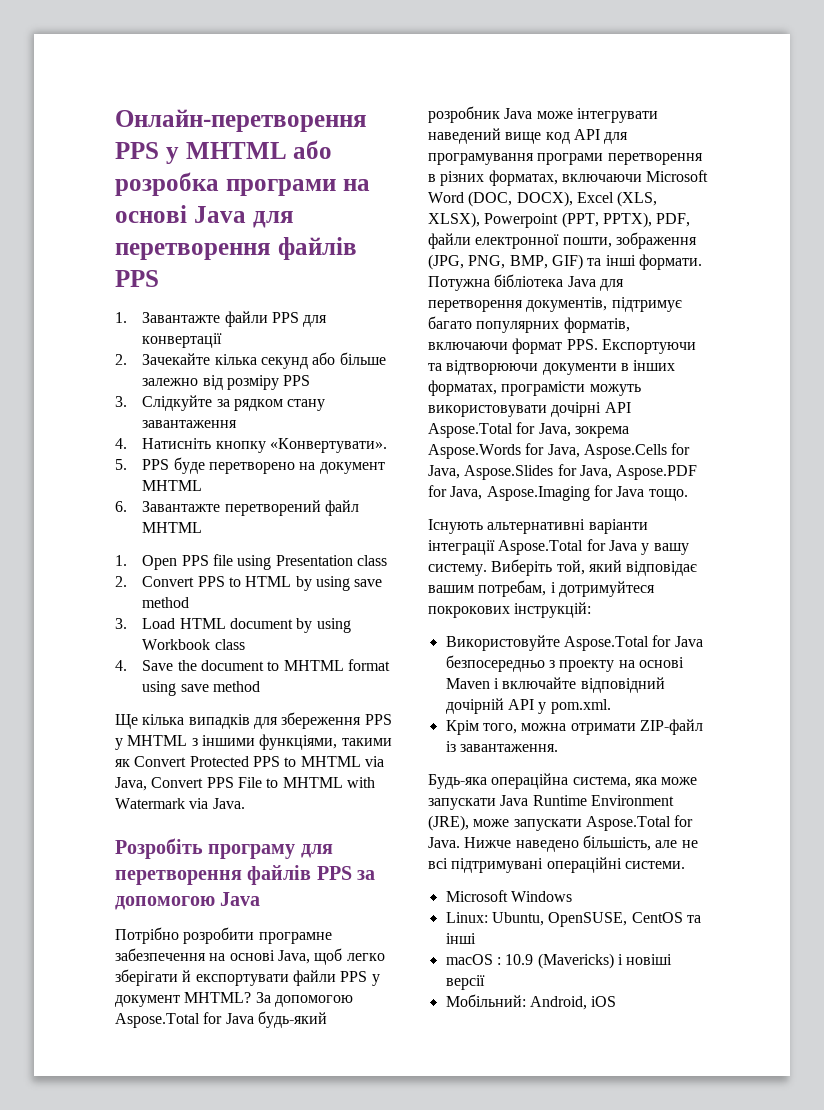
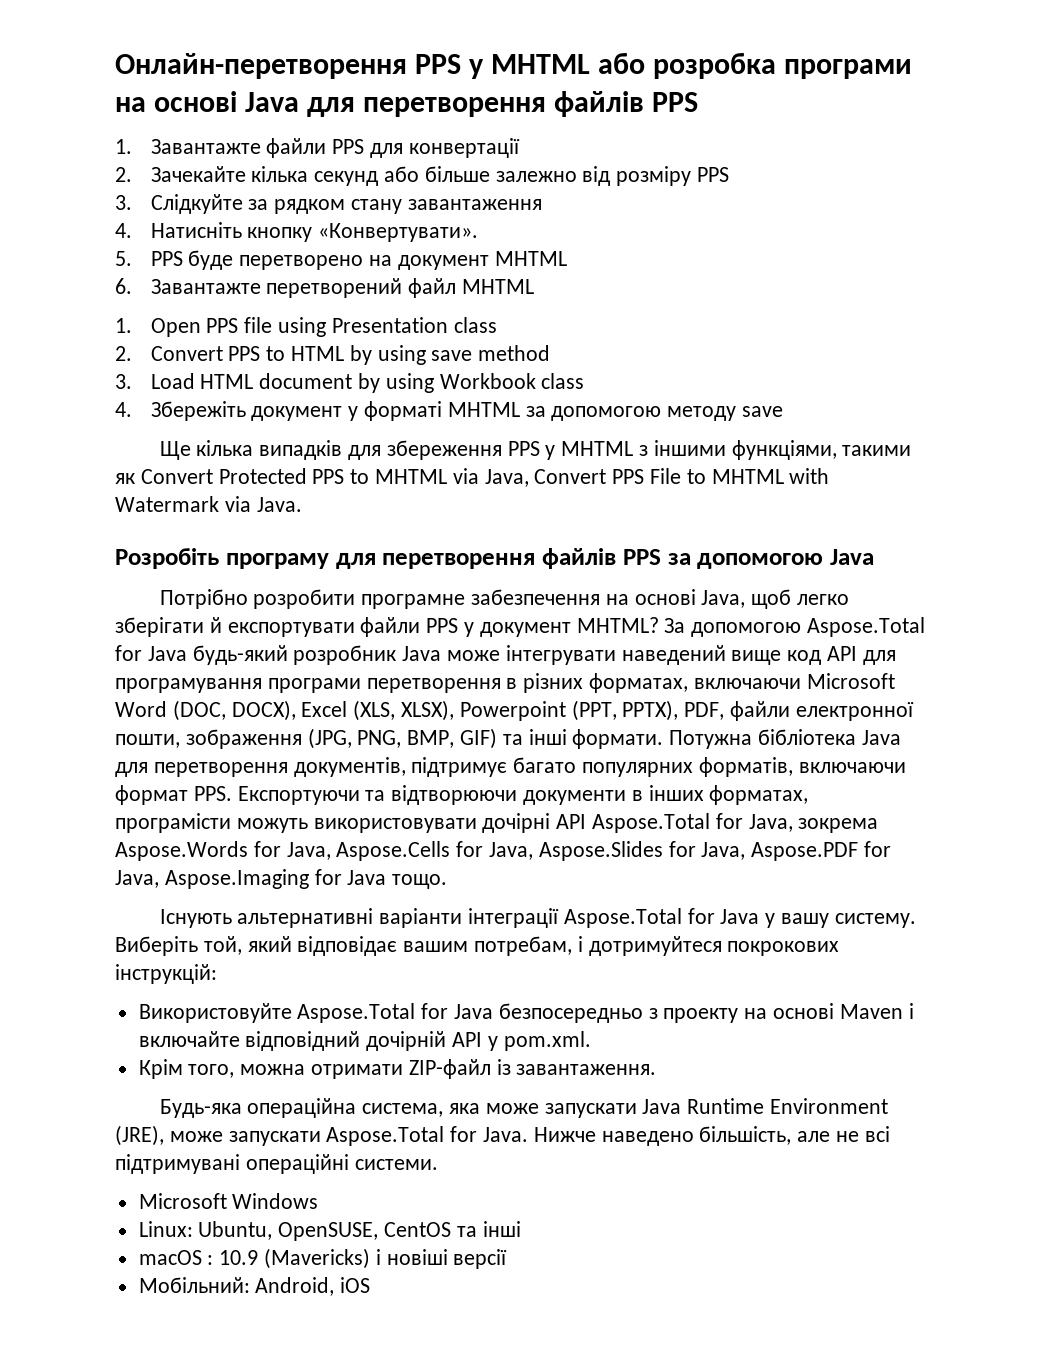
- 4. Save the document to MHTML format using save method
+ 4. Збережіть документ у форматі MHTML за допомогою методу save

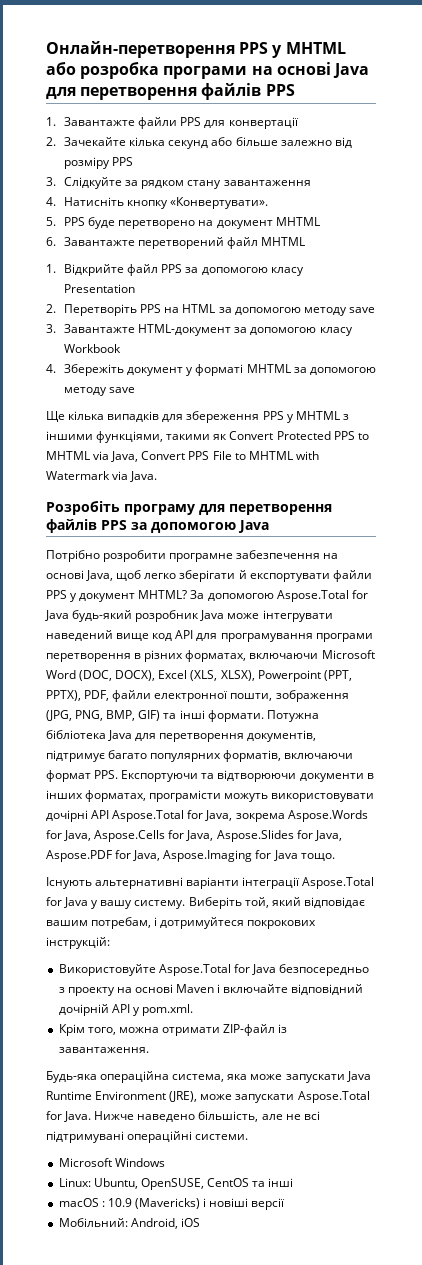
- 1. Open PPS file using Presentation class
- 2. Convert PPS to HTML by using save method
- 3. Load HTML document by using Workbook class
+ 1. Відкрийте файл PPS за допомогою класу Presentation
+ 2. Перетворіть PPS на HTML за допомогою методу save
+ 3. Завантажте HTML-документ за допомогою класу Workbook

